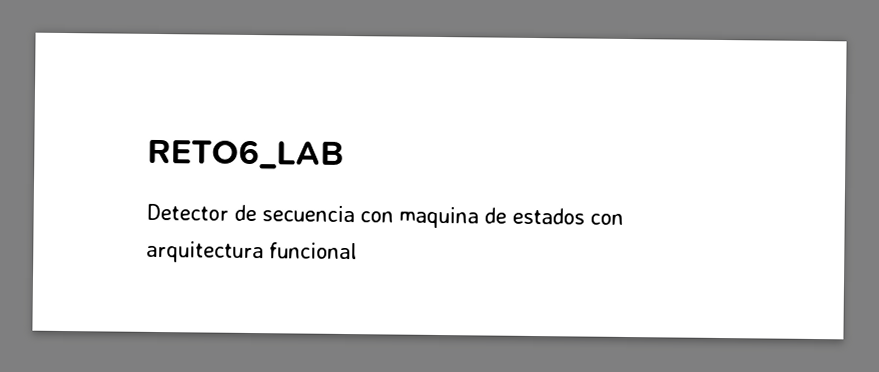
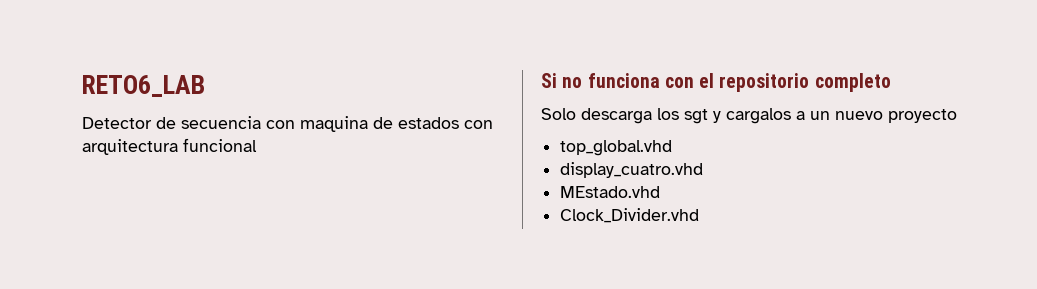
+ Si no funciona con el repositorio completo
+ Solo descarga los sgt y cargalos a un nuevo proyecto
+ top_global.vhd
+ display_cuatro.vhd
+ MEstado.vhd
+ Clock_Divider.vhd

